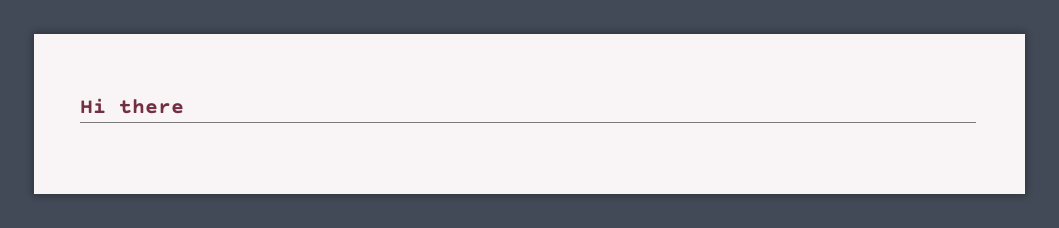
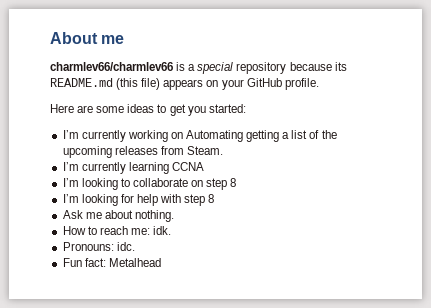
- Hi there
+ About me
+ charmlev66/charmlev66 is a special repository because its README.md (this file) appears on your GitHub profile.
+ Here are some ideas to get you started:
+ I’m currently working on Automating getting a list of the upcoming releases from Steam.
+ I’m currently learning CCNA
+ I’m looking to collaborate on step 8
+ I’m looking for help with step 8
+ Ask me about nothing.
+ How to reach me: idk.
+ Pronouns: idc.
+ Fun fact: Metalhead

